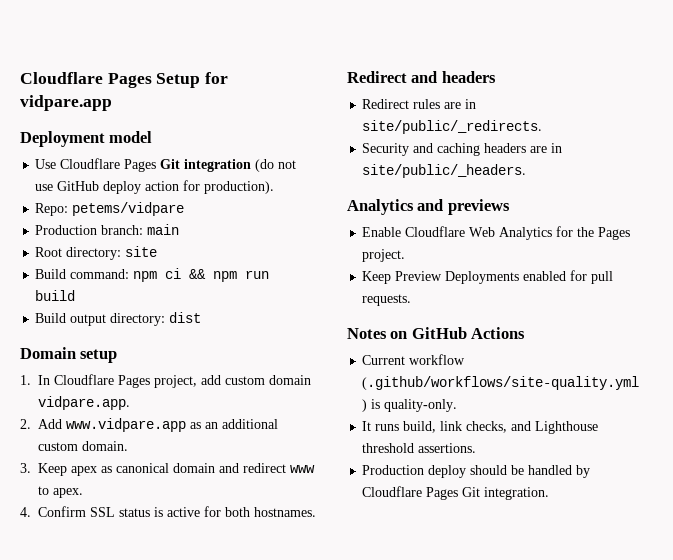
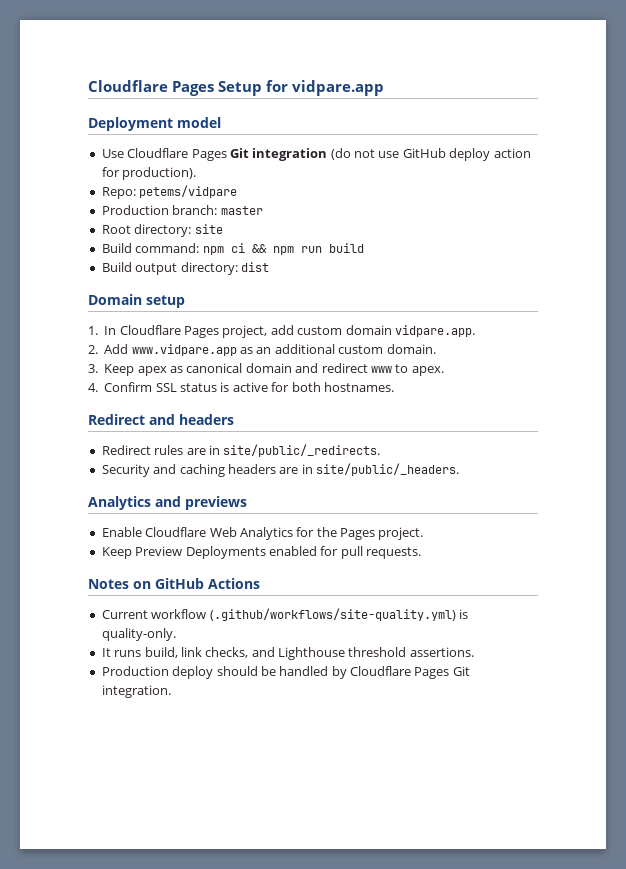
- Production branch: main
+ Production branch: master

